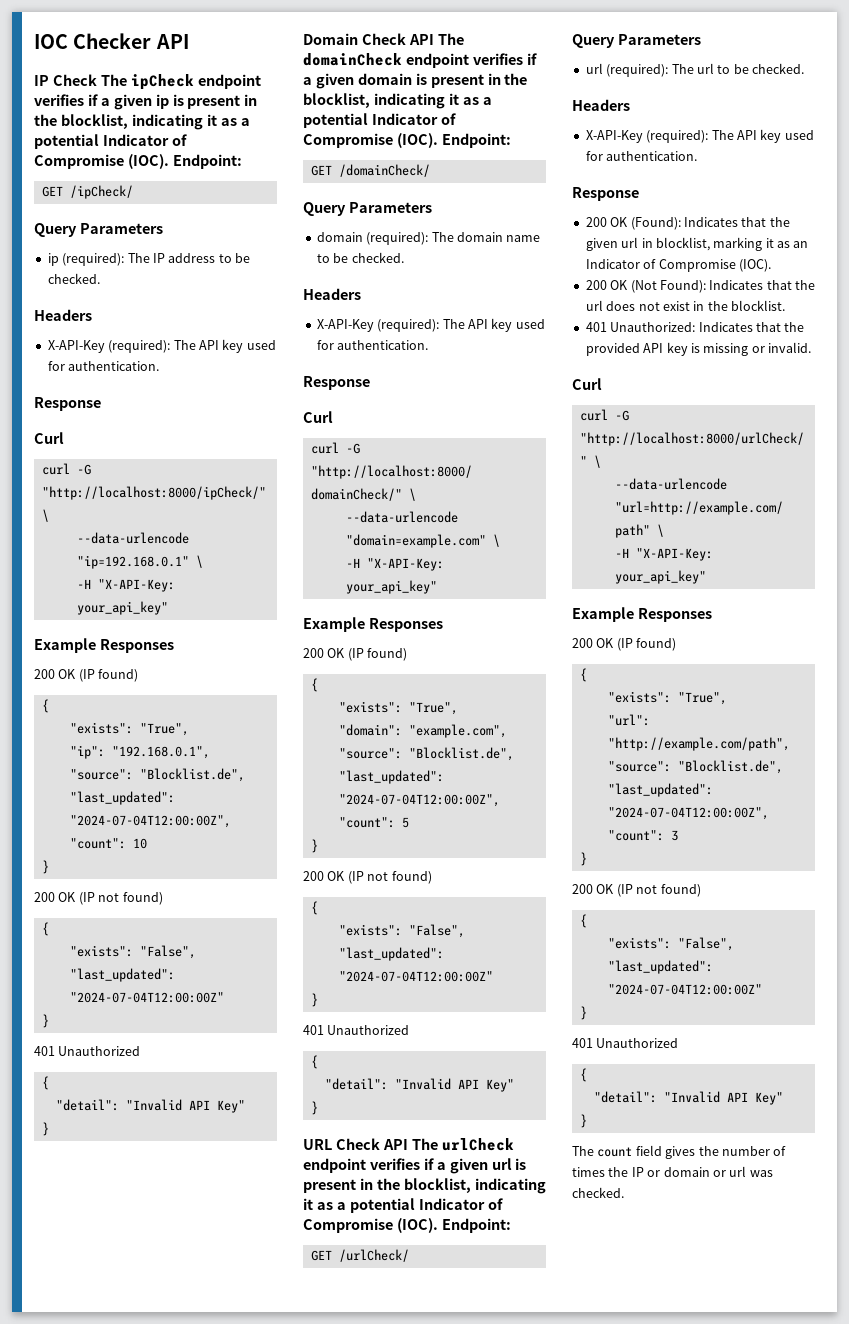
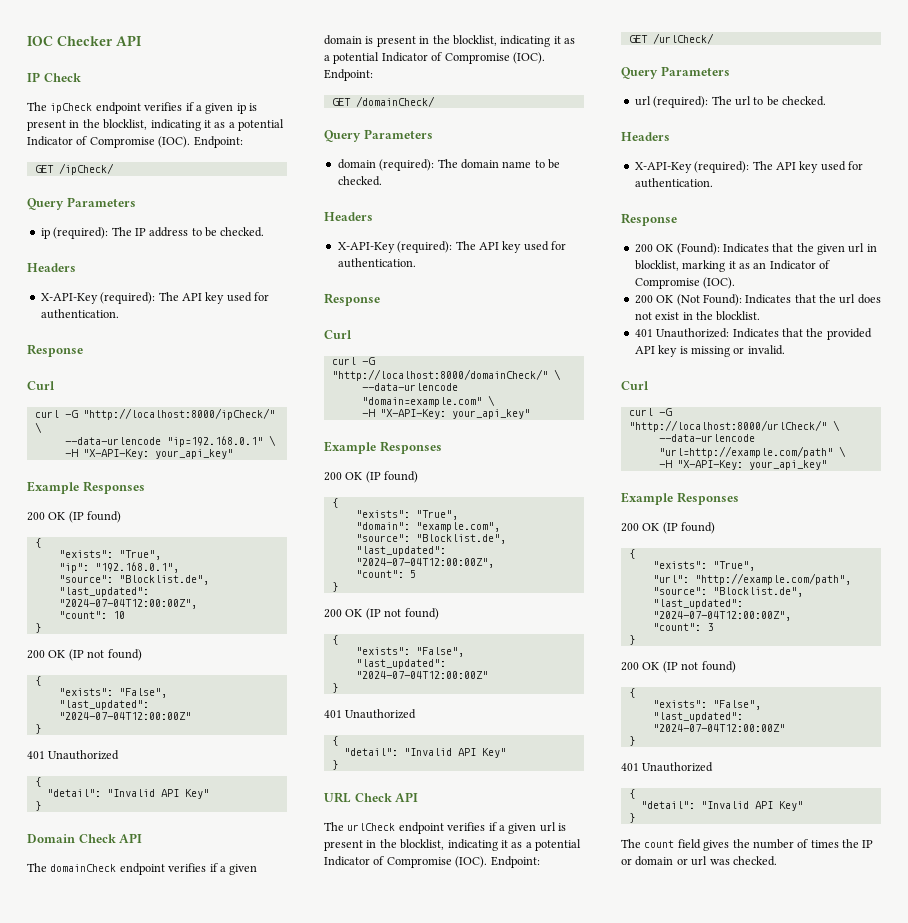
- IP Check The ipCheck endpoint verifies if a given ip is present in the blocklist, indicating it as a potential Indicator of Compromise (IOC).
+ IP Check
+ The ipCheck endpoint verifies if a given ip is present in the blocklist, indicating it as a potential Indicator of Compromise (IOC).
- Domain Check API The domainCheck endpoint verifies if a given domain is present in the blocklist, indicating it as a potential Indicator of Compromise (IOC).
+ Domain Check API
+ The domainCheck endpoint verifies if a given domain is present in the blocklist, indicating it as a potential Indicator of Compromise (IOC).
- URL Check API The urlCheck endpoint verifies if a given url is present in the blocklist, indicating it as a potential Indicator of Compromise (IOC).
+ URL Check API
+ The urlCheck endpoint verifies if a given url is present in the blocklist, indicating it as a potential Indicator of Compromise (IOC).

